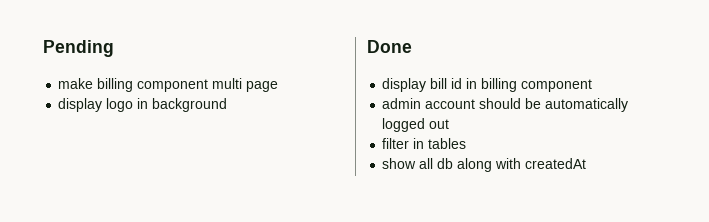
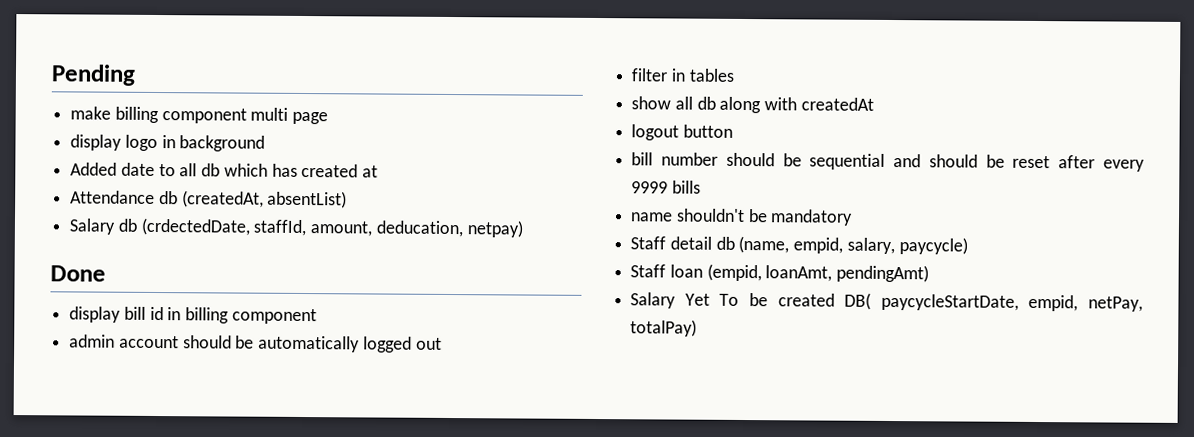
+ Added date to all db which has created at
+ Attendance db (createdAt, absentList)
+ Salary db (crdectedDate, staffId, amount, deducation, netpay)
+ logout button
+ bill number should be sequential and should be reset after every 9999 bills
+ name shouldn't be mandatory
+ Staff detail db (name, empid, salary, paycycle)
+ Staff loan (empid, loanAmt, pendingAmt)
+ Salary Yet To be created DB( paycycleStartDate, empid, netPay, totalPay)

